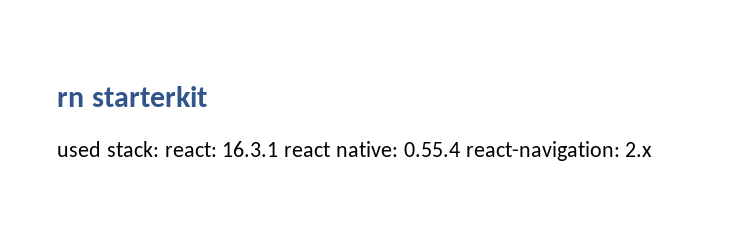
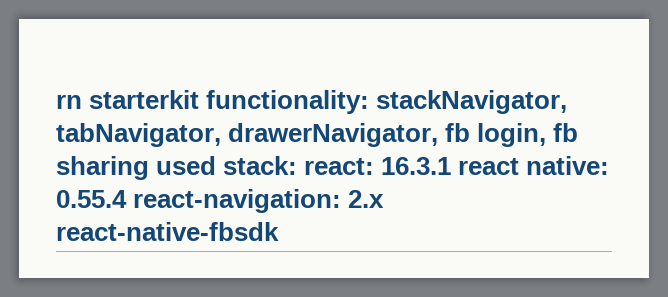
- rn starterkit
- used stack: react: 16.3.1 react native: 0.55.4 react-navigation: 2.x
+ rn starterkit functionality: stackNavigator, tabNavigator, drawerNavigator, fb login, fb sharing used stack: react: 16.3.1 react native: 0.55.4 react-navigation: 2.x react-native-fbsdk

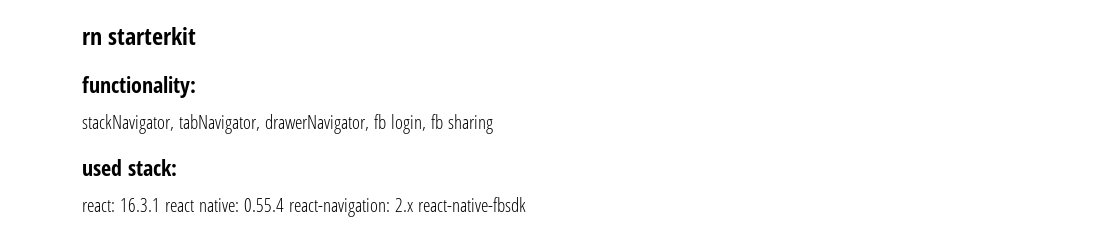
- rn starterkit functionality: stackNavigator, tabNavigator, drawerNavigator, fb login, fb sharing used stack: react: 16.3.1 react native: 0.55.4 react-navigation: 2.x react-native-fbsdk
+ rn starterkit
+ functionality:
+ stackNavigator, tabNavigator, drawerNavigator, fb login, fb sharing
+ used stack:
+ react: 16.3.1 react native: 0.55.4 react-navigation: 2.x react-native-fbsdk

